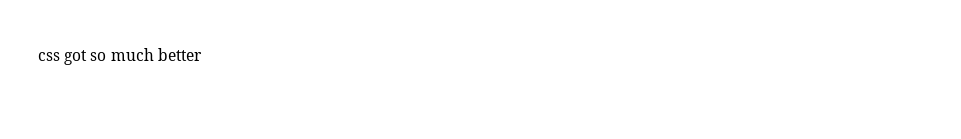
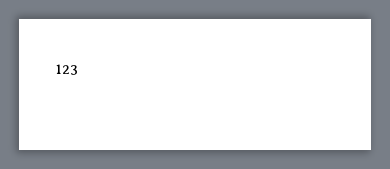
- css got so much better
+ 123

